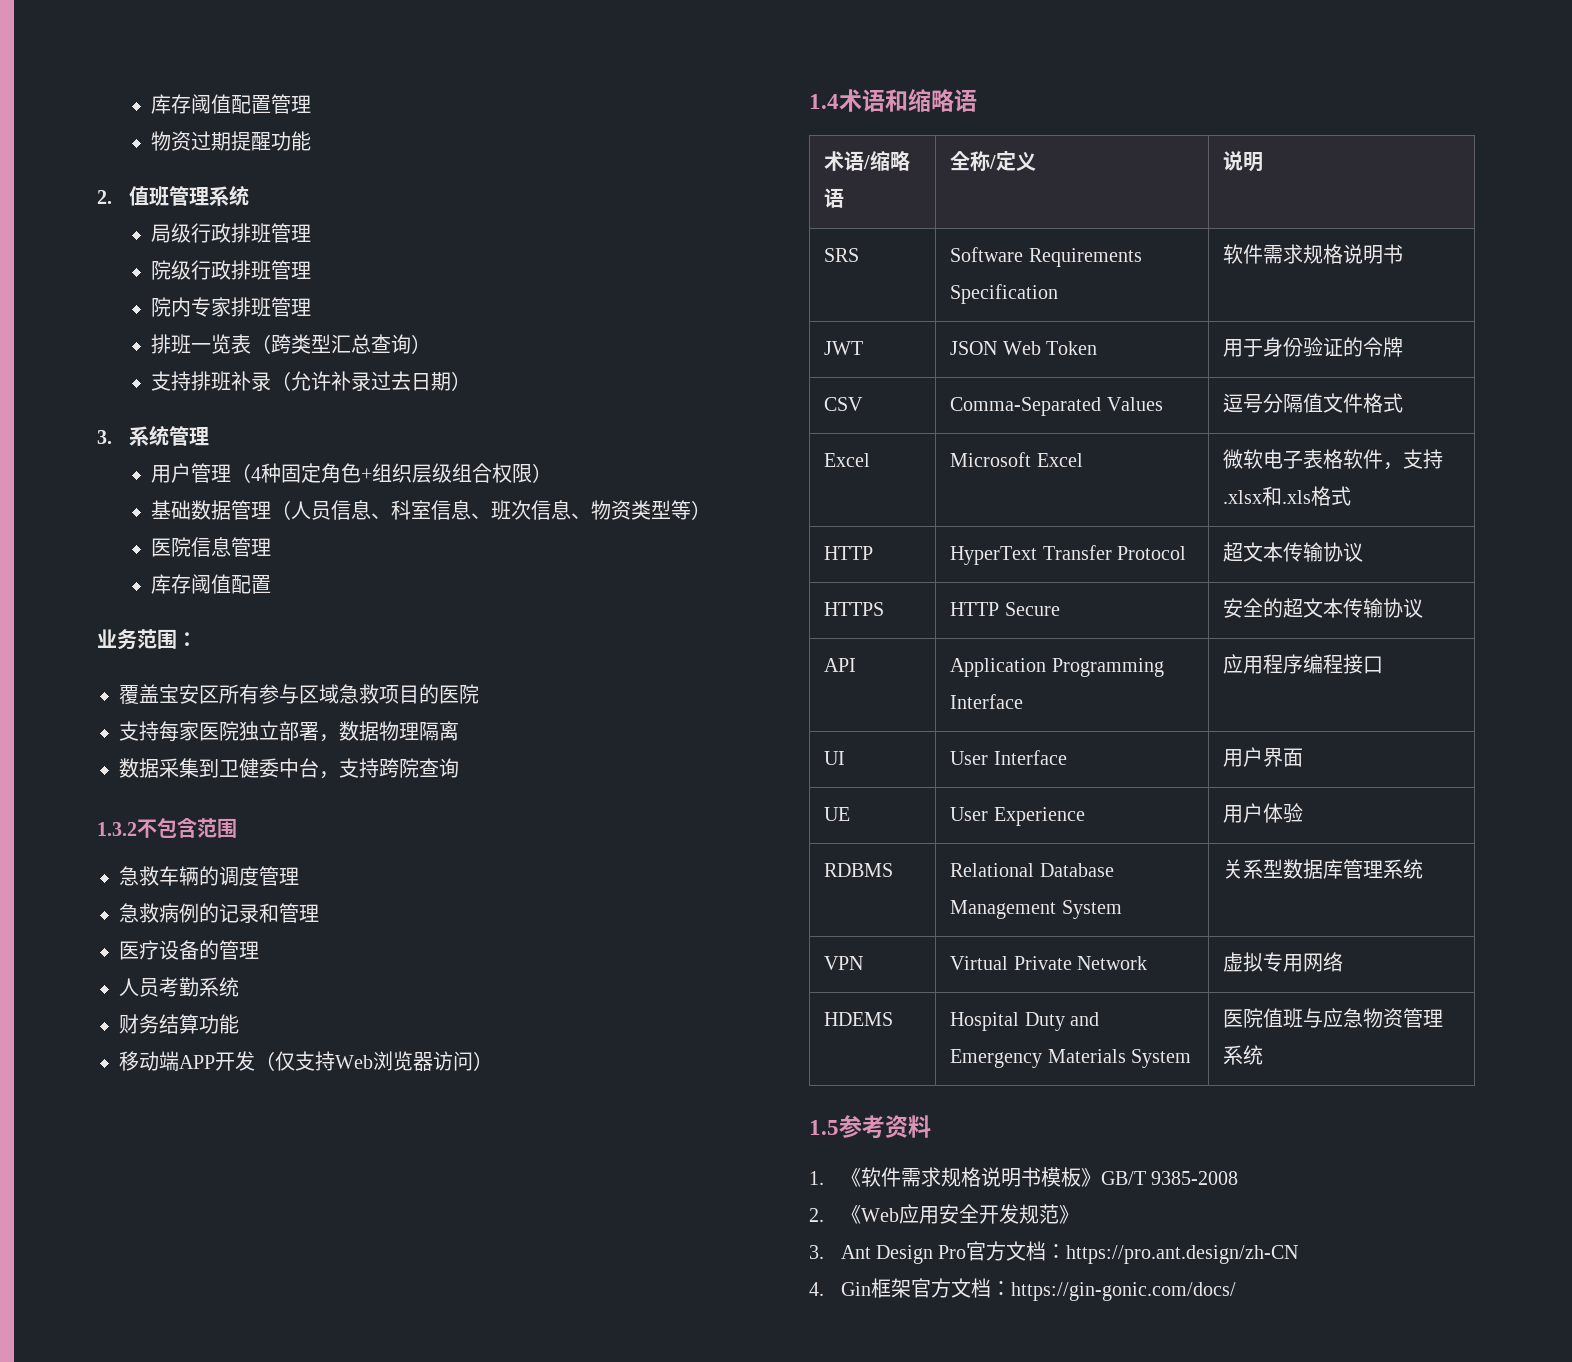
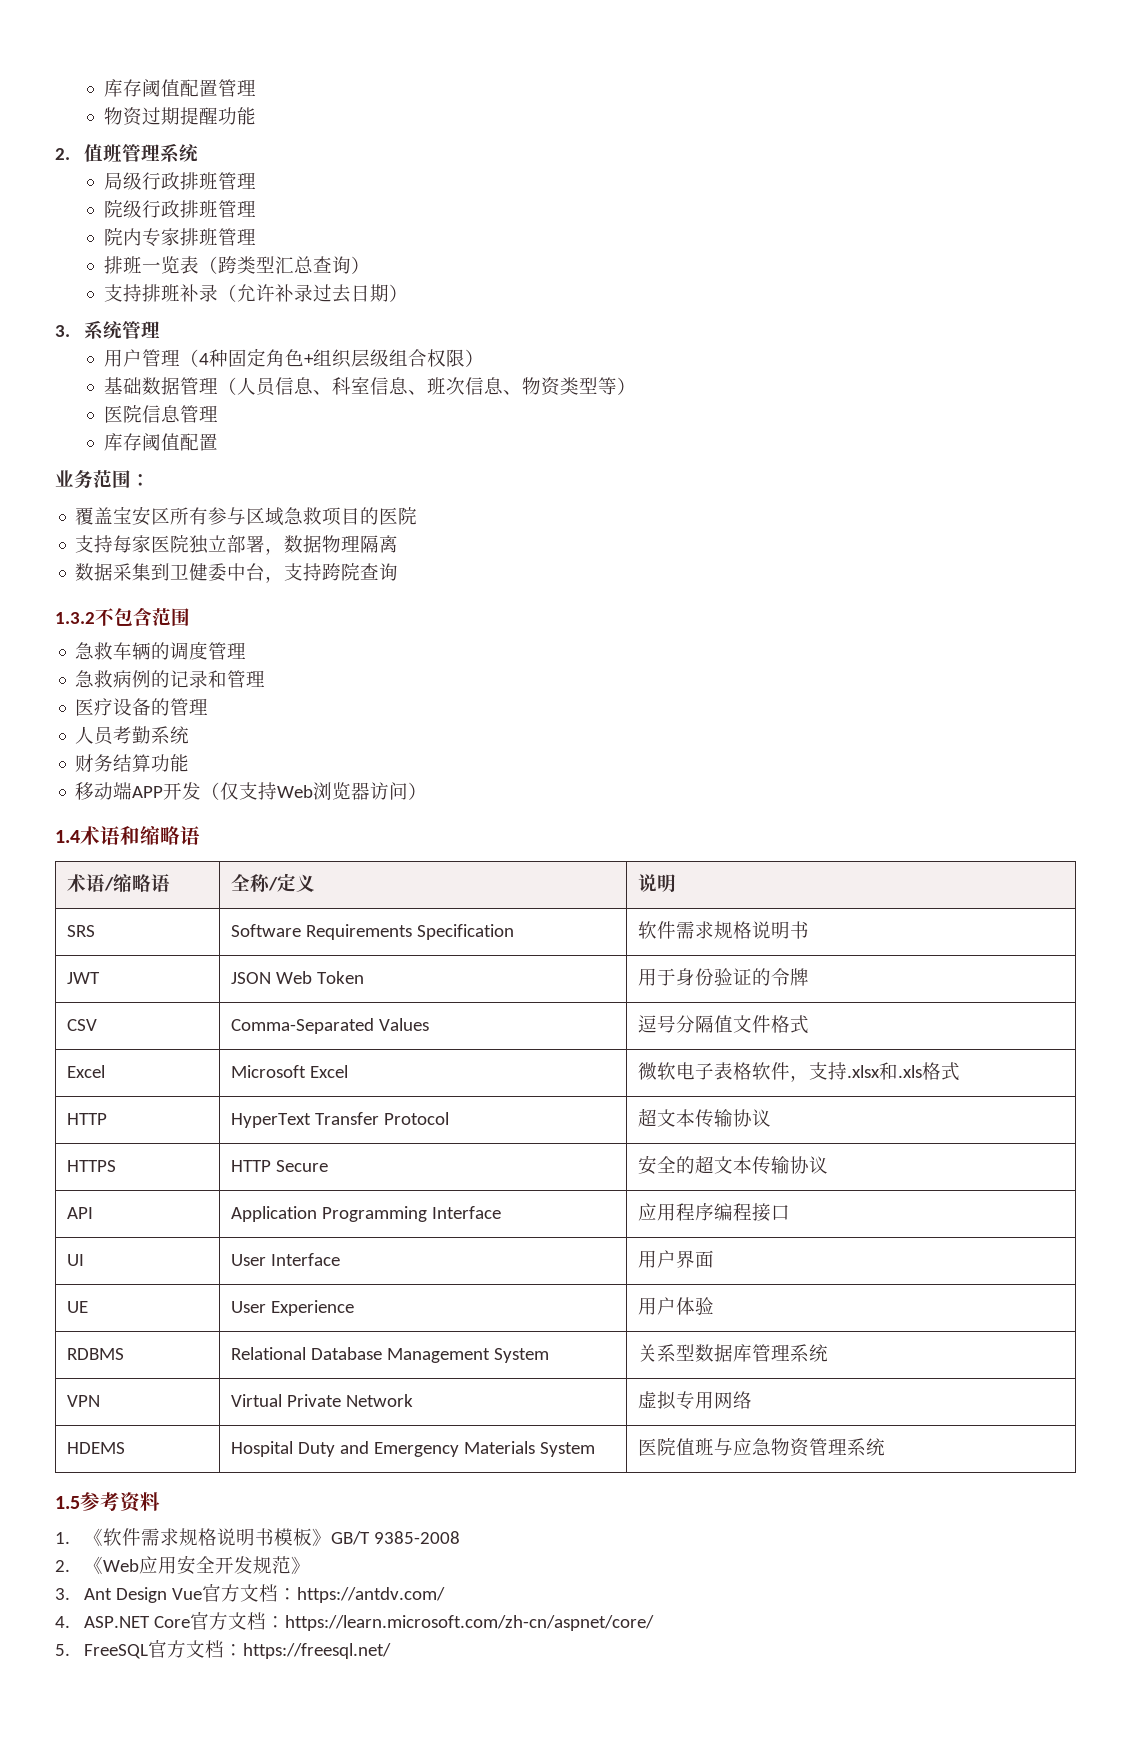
- 3. Ant Design Pro官方文档：https://pro.ant.design/zh-CN
+ 3. Ant Design Vue官方文档：https://antdv.com/
- 4. Gin框架官方文档：https://gin-gonic.com/docs/
+ 4. ASP.NET Core官方文档：https://learn.microsoft.com/zh-cn/aspnet/core/
+ 5. FreeSQL官方文档：https://freesql.net/

